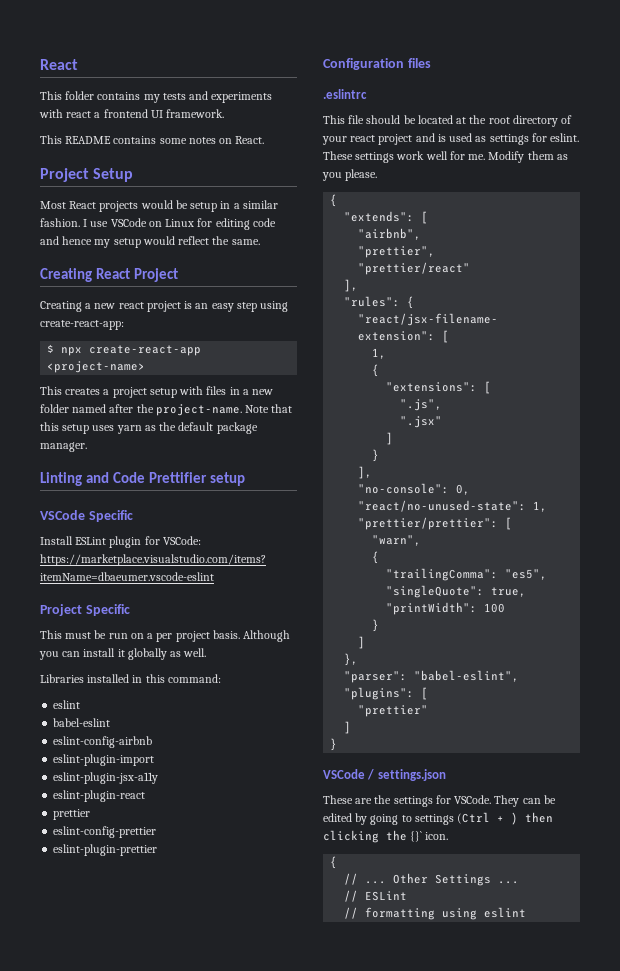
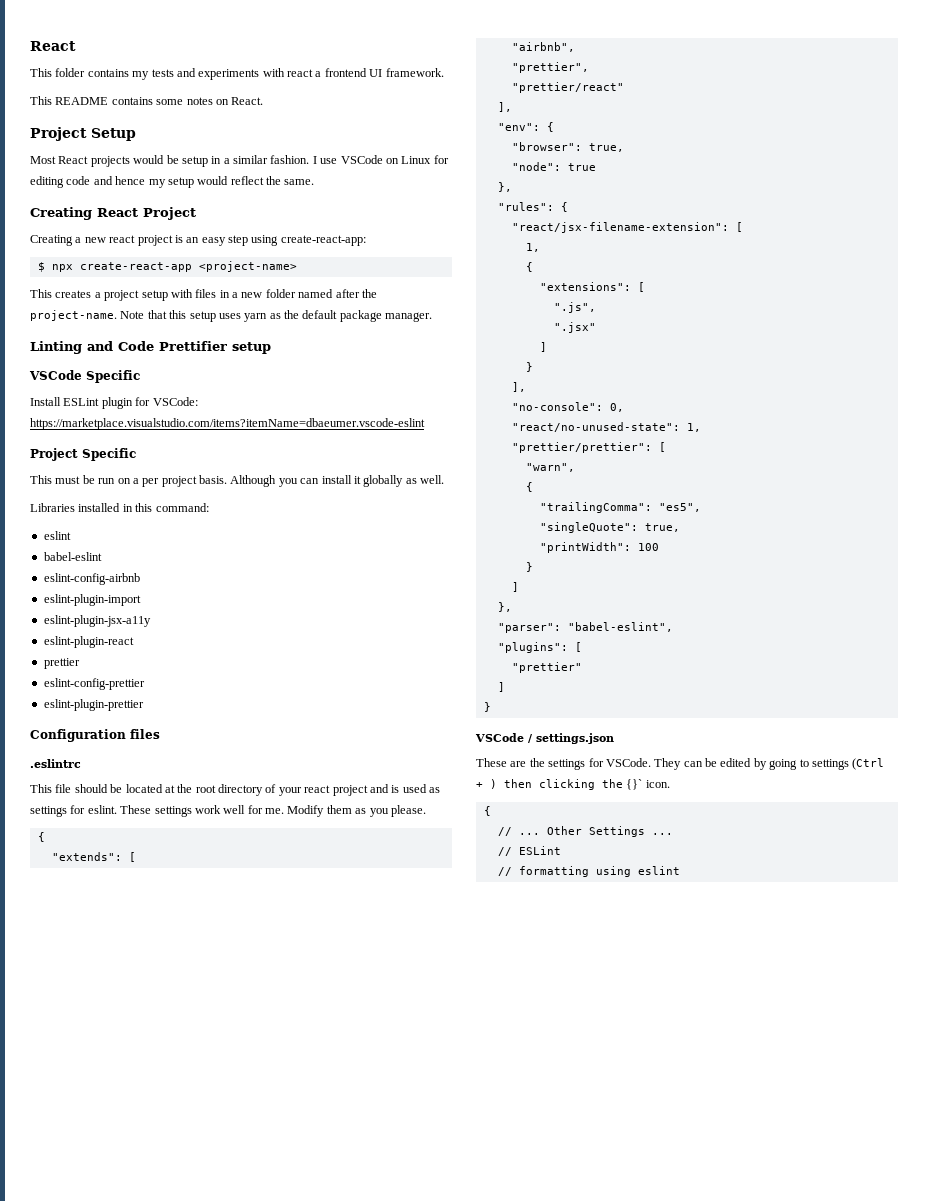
+ "env": {
+ "browser": true,
+ "node": true
+ },

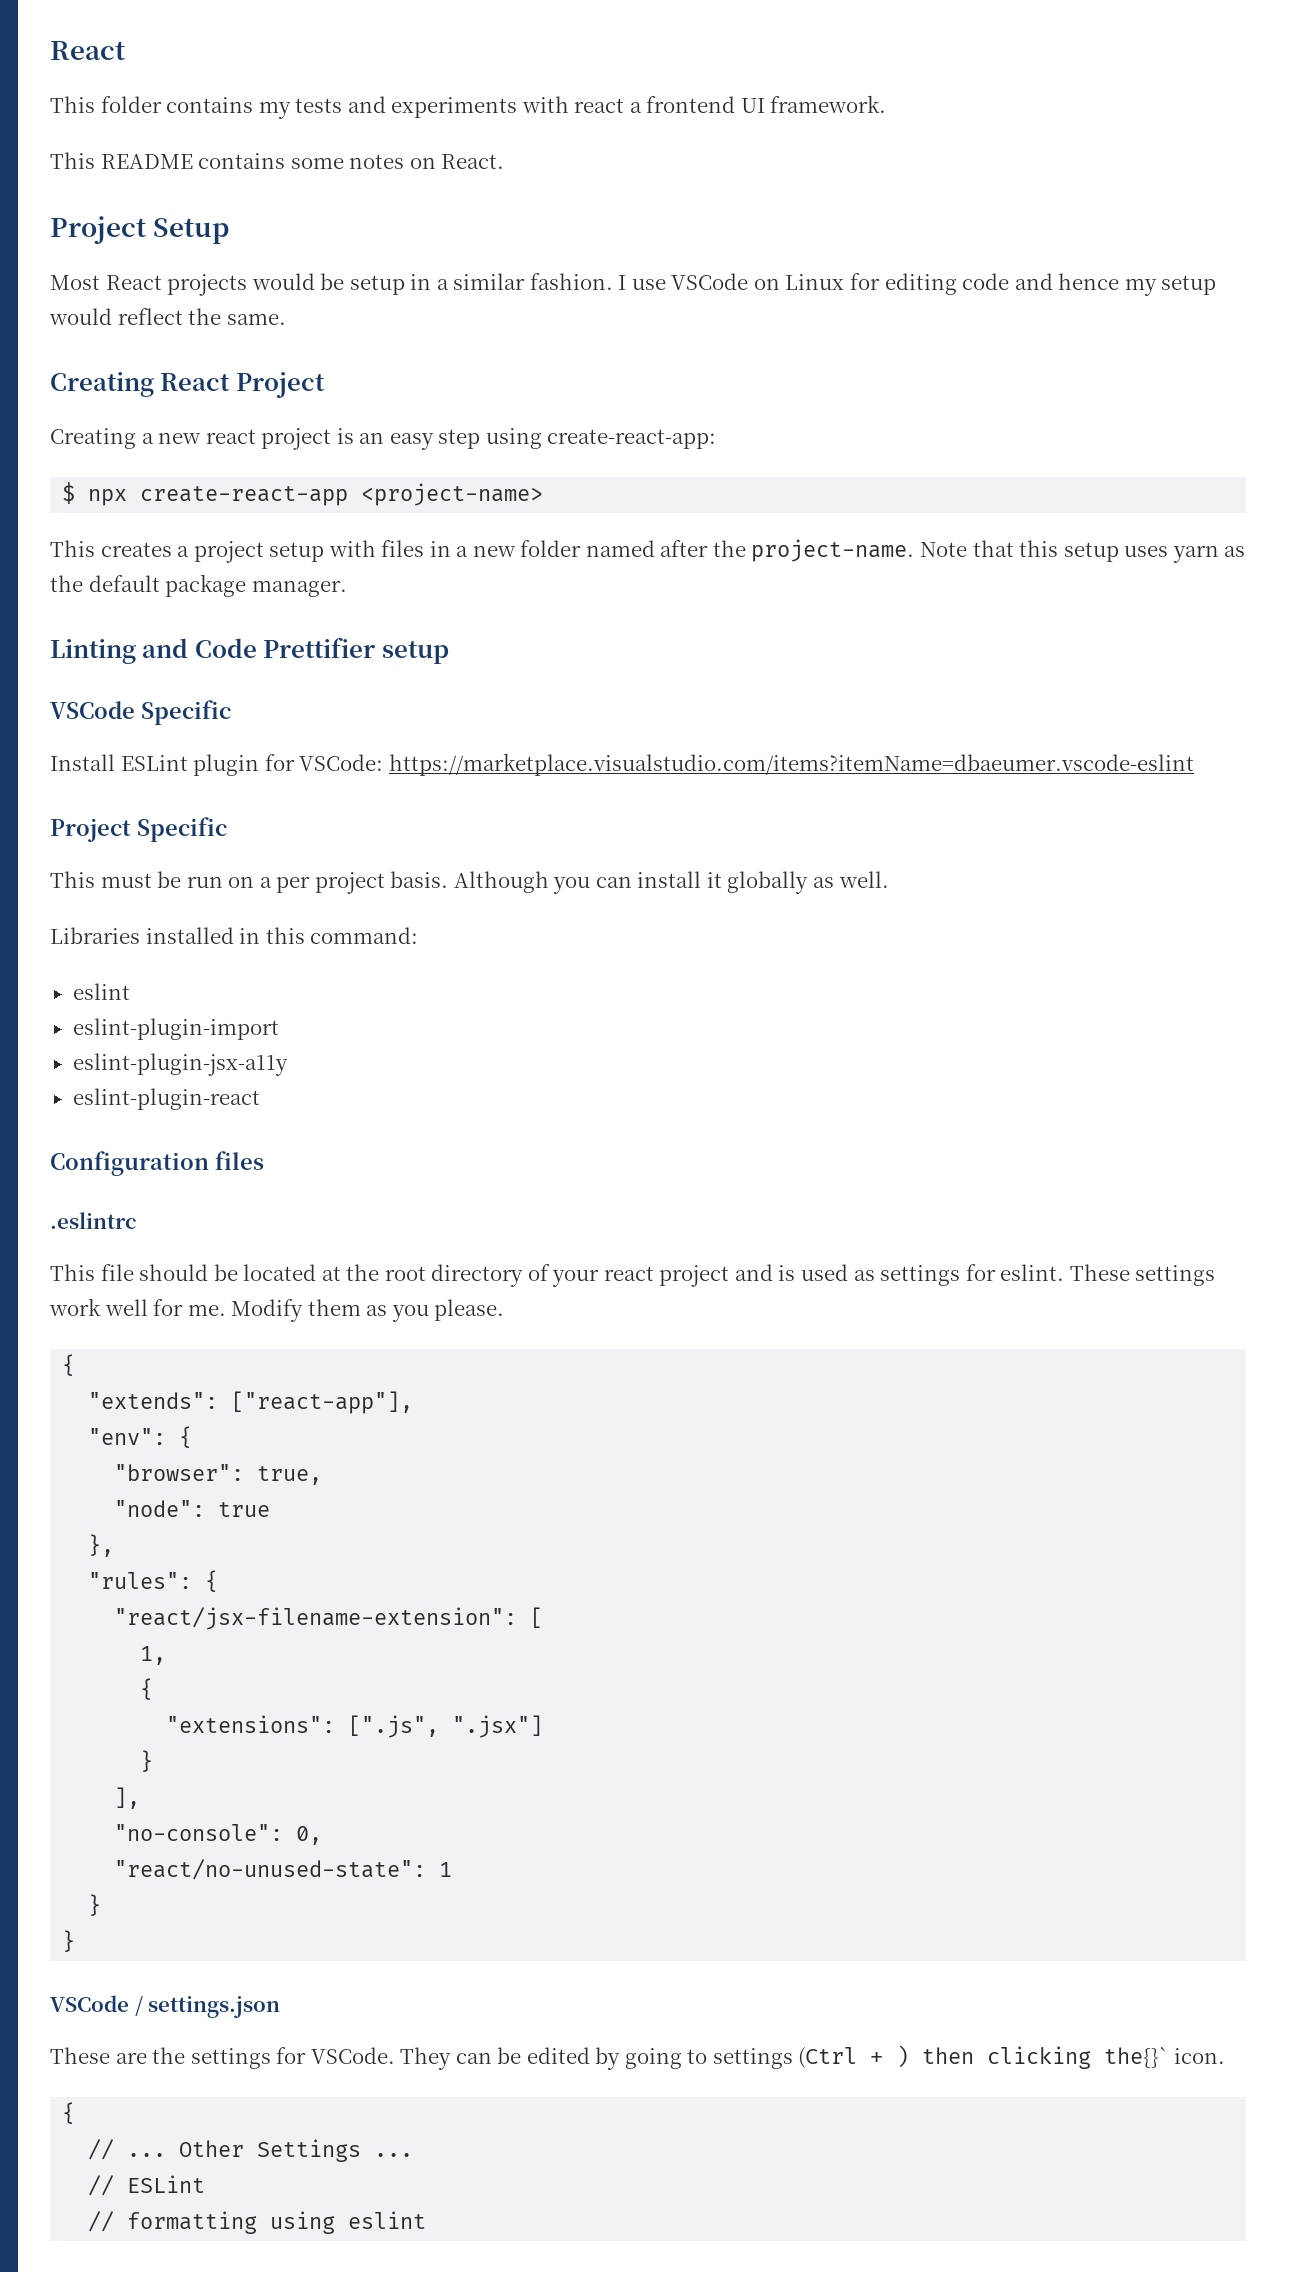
- babel-eslint
- eslint-config-airbnb
- prettier
- eslint-config-prettier
- eslint-plugin-prettier
- "extends": [
- "airbnb",
- "prettier",
- "prettier/react"
- ],
+ "extends": ["react-app"],
- "extensions": [
- ".js",
- ".jsx"
- ]
+ "extensions": [".js", ".jsx"]
- "react/no-unused-state": 1,
- "prettier/prettier": [
- "warn",
- {
- "trailingComma": "es5",
- "singleQuote": true,
- "printWidth": 100
+ "react/no-unused-state": 1
  }
- ]
- },
- "parser": "babel-eslint",
- "plugins": [
- "prettier"
- ]
- They can be edited by going to settings (Ctrl + ) then clicking the {}` icon.
+ They can be edited by going to settings (Ctrl + ) then clicking the{}` icon.

